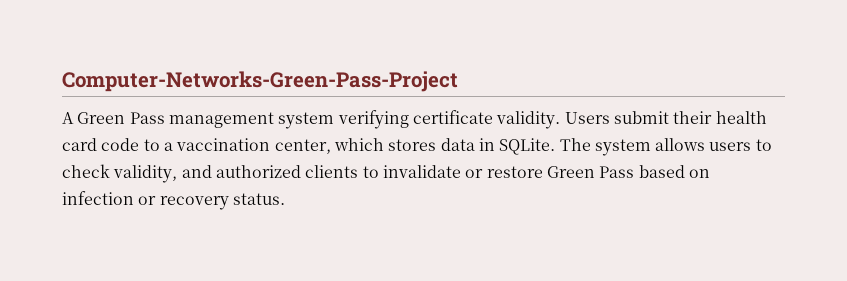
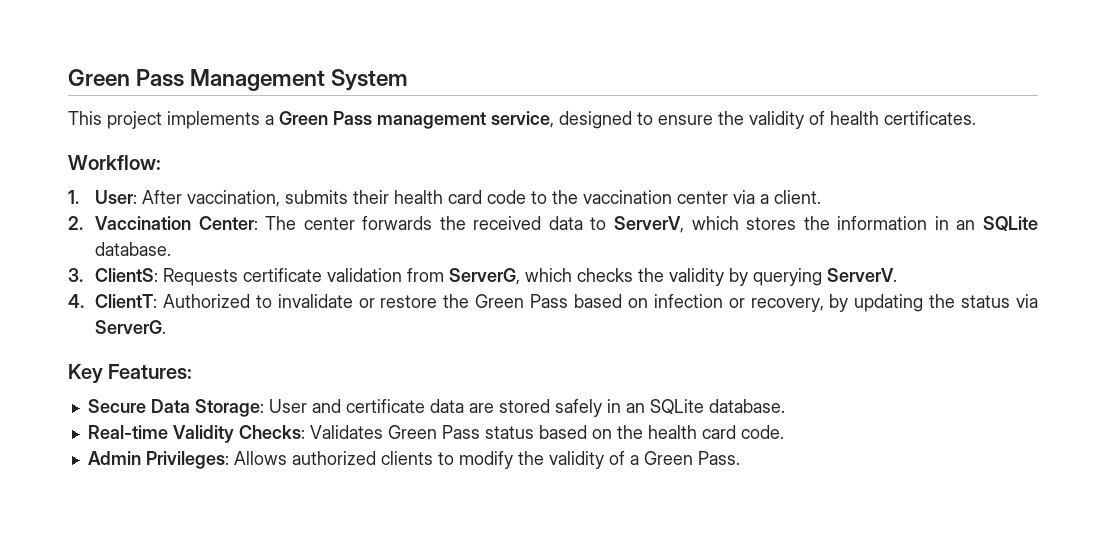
- Computer-Networks-Green-Pass-Project
- A Green Pass management system verifying certificate validity. Users submit their health card code to a vaccination center, which stores data in SQLite. The system allows users to check validity, and authorized clients to invalidate or restore Green Pass based on infection or recovery status.
+ Green Pass Management System
+ This project implements a Green Pass management service, designed to ensure the validity of health certificates.
+ Workflow:
+ 1. User: After vaccination, submits their health card code to the vaccination center via a client.
+ 2. Vaccination Center: The center forwards the received data to ServerV, which stores the information in an SQLite database.
+ 3. ClientS: Requests certificate validation from ServerG, which checks the validity by querying ServerV.
+ 4. ClientT: Authorized to invalidate or restore the Green Pass based on infection or recovery, by updating the status via ServerG.
+ Key Features:
+ Secure Data Storage: User and certificate data are stored safely in an SQLite database.
+ Real-time Validity Checks: Validates Green Pass status based on the health card code.
+ Admin Privileges: Allows authorized clients to modify the validity of a Green Pass.

